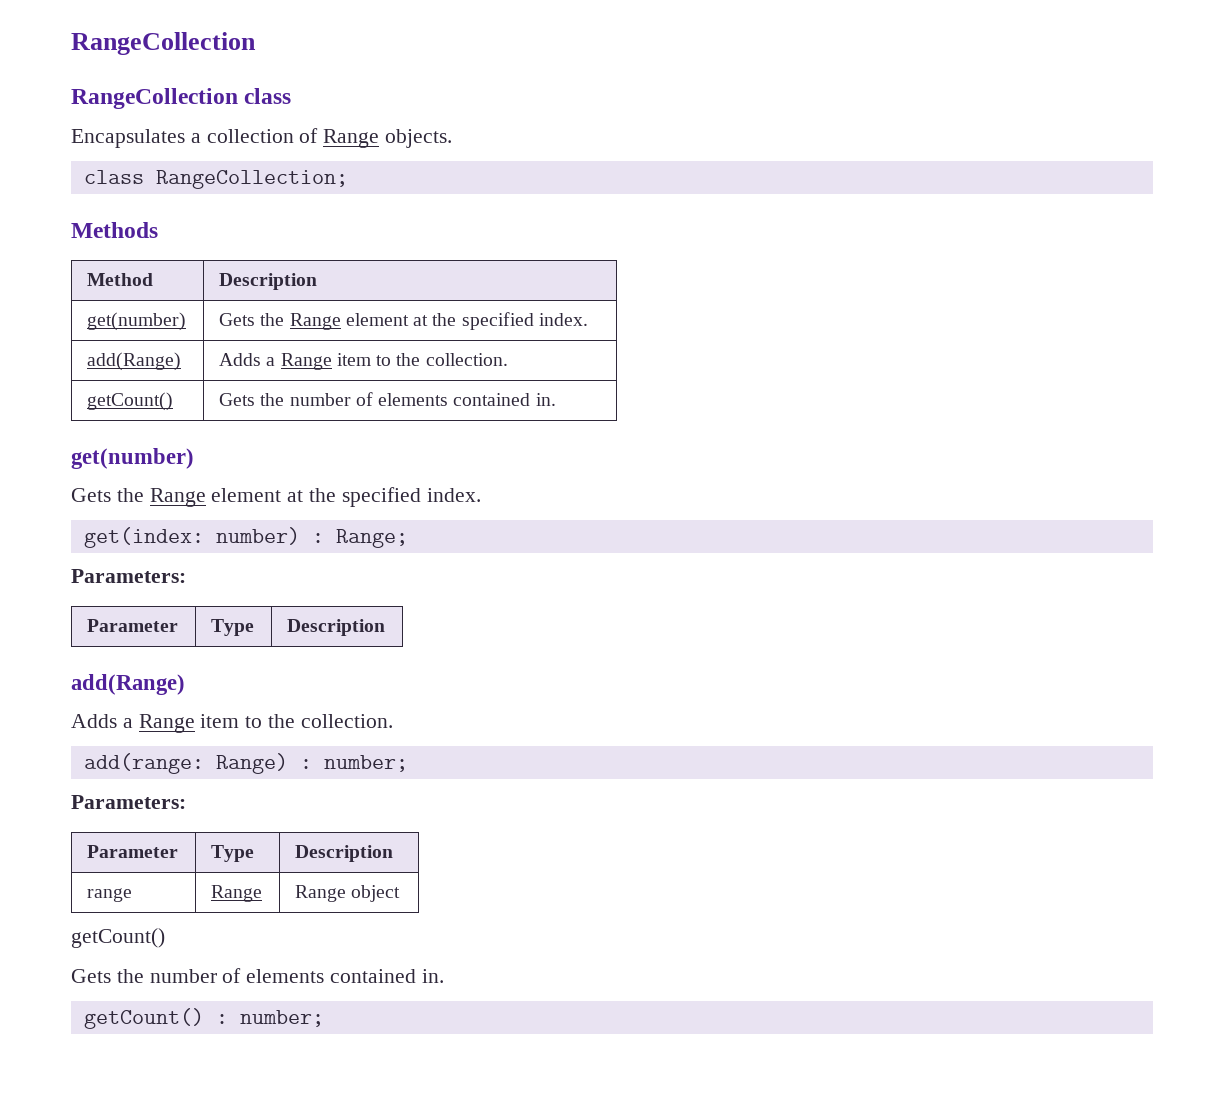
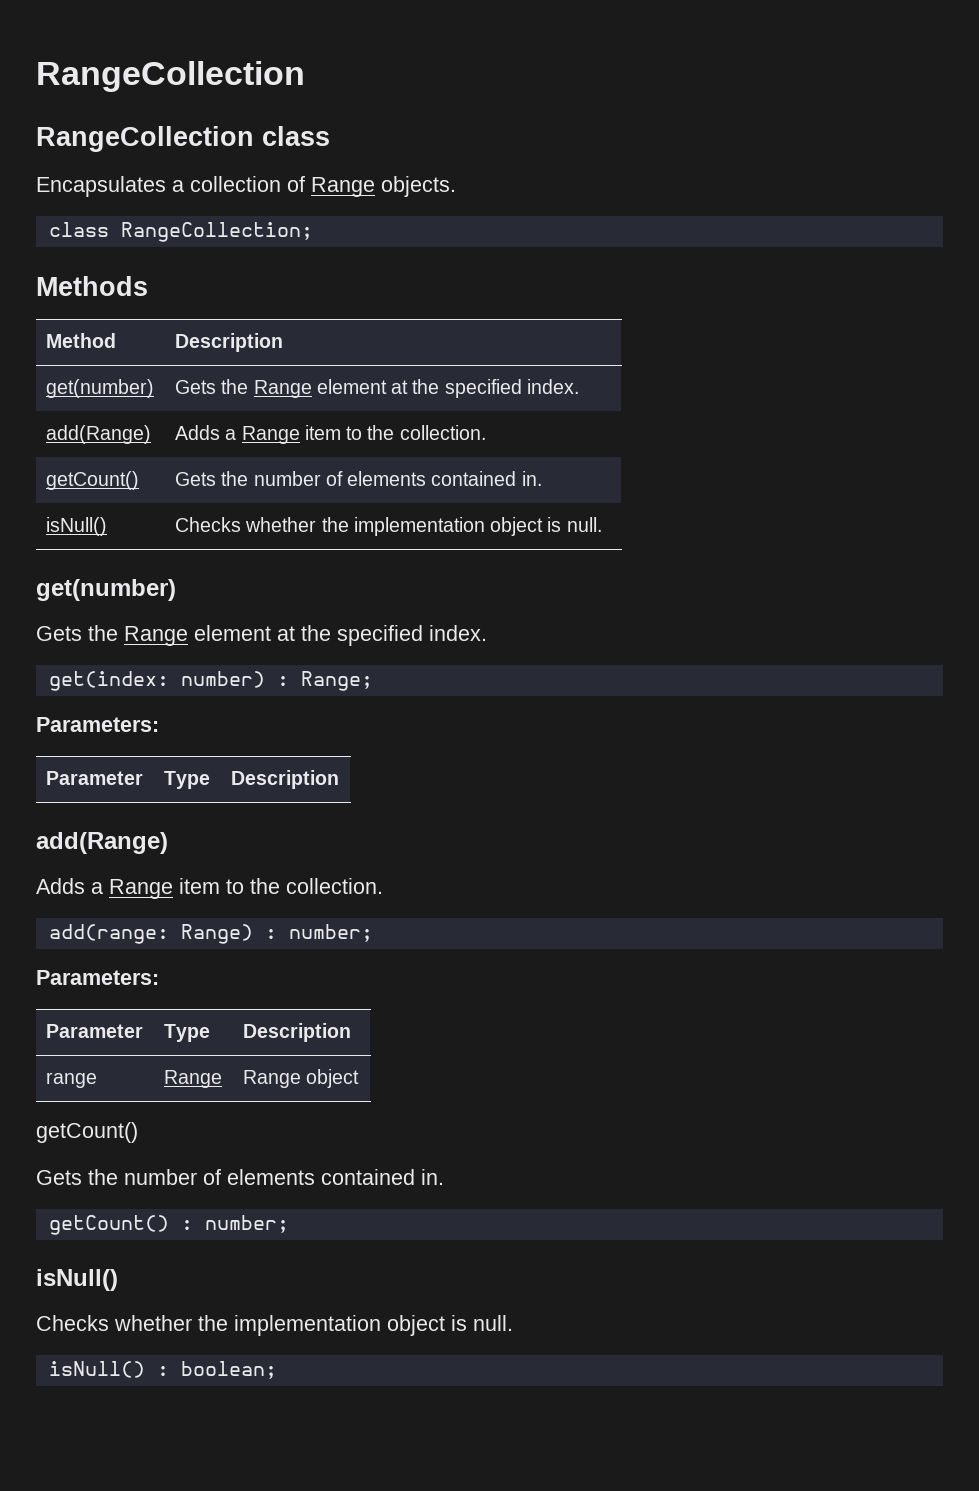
+ isNull() | Checks whether the implementation object is null.
  getCount() : number;
+ isNull()
+ Checks whether the implementation object is null.
+ isNull() : boolean;

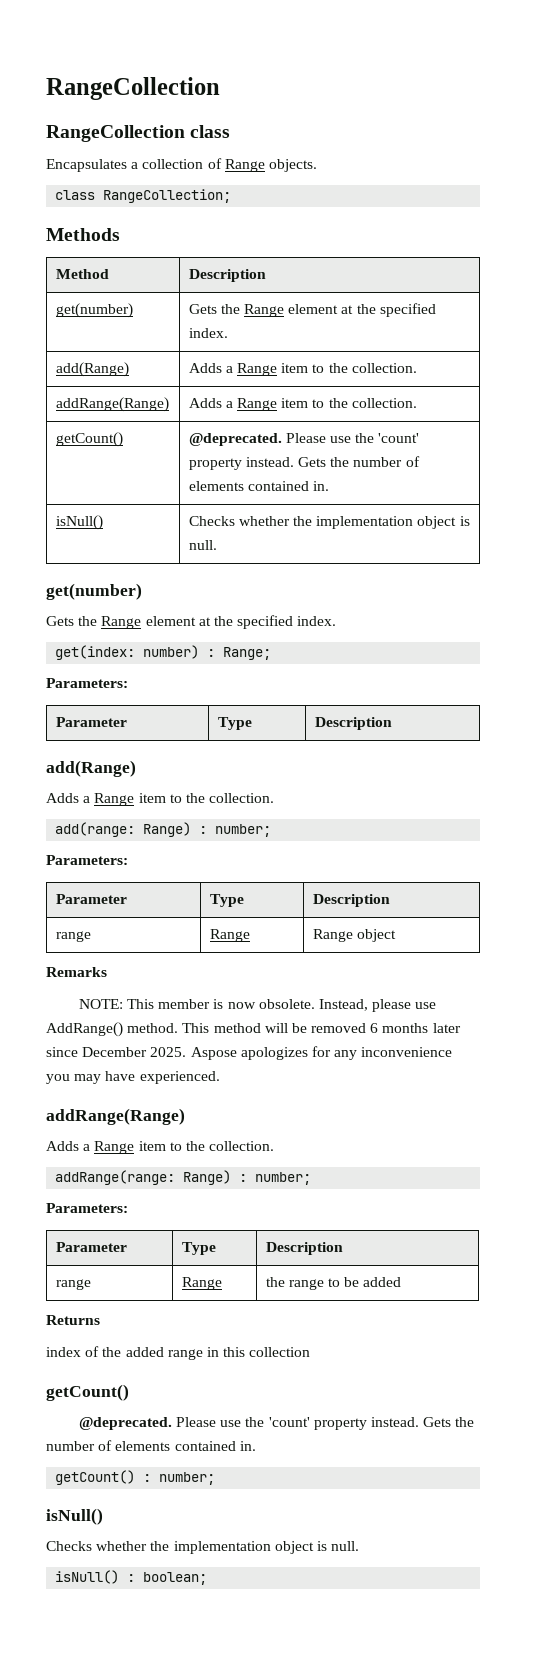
- getCount() | Gets the number of elements contained in.
+ addRange(Range) | Adds a Range item to the collection.
+ getCount() | @deprecated. Please use the 'count' property instead. Gets the number of elements contained in.
  range | Range | Range object
+ Remarks
+ NOTE: This member is now obsolete. Instead, please use AddRange() method. This method will be removed 6 months later since December 2025. Aspose apologizes for any inconvenience you may have experienced.
+ addRange(Range)
+ Adds a Range item to the collection.
+ addRange(range: Range) : number;
+ Parameters:
+ Parameter | Type | Description
+ range | Range | the range to be added
+ Returns
+ index of the added range in this collection
  getCount()
- Gets the number of elements contained in.
+ @deprecated. Please use the 'count' property instead. Gets the number of elements contained in.

